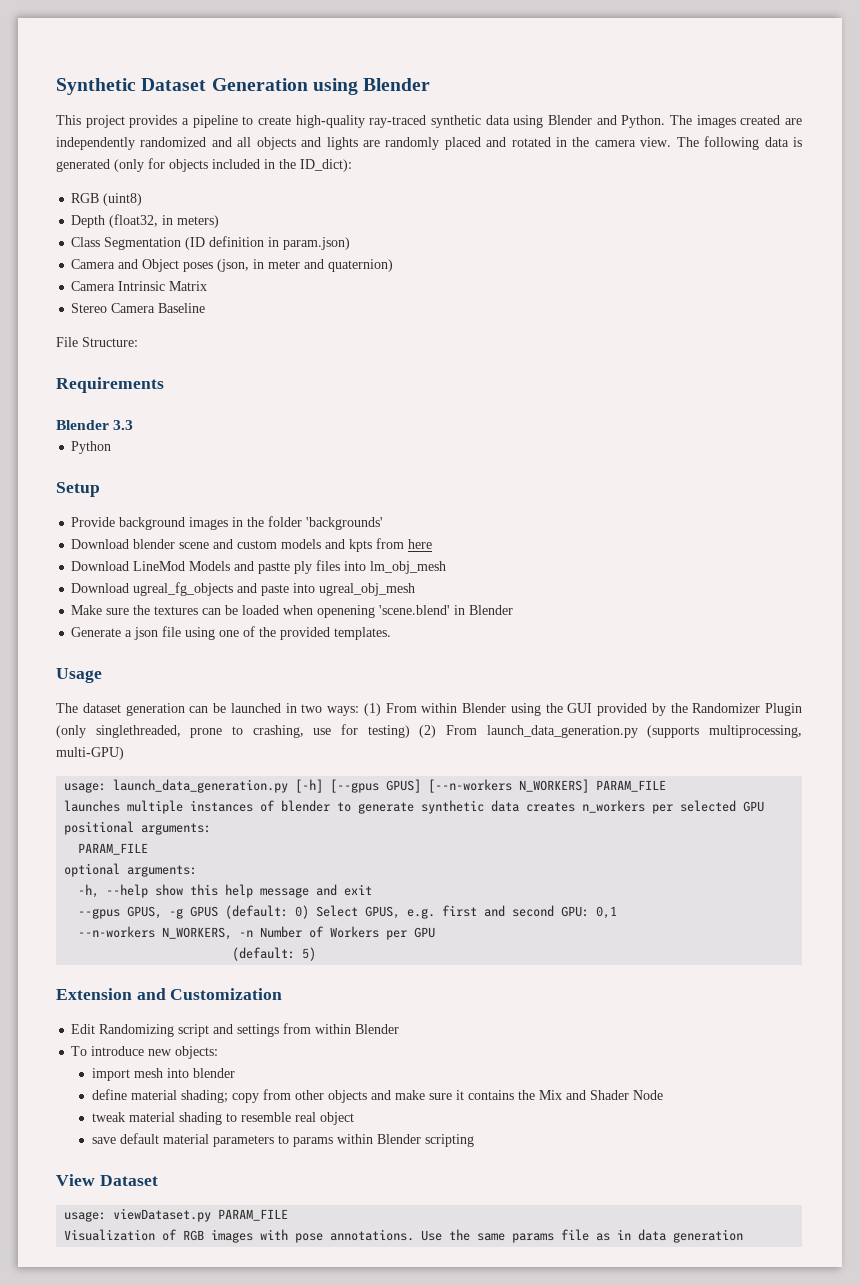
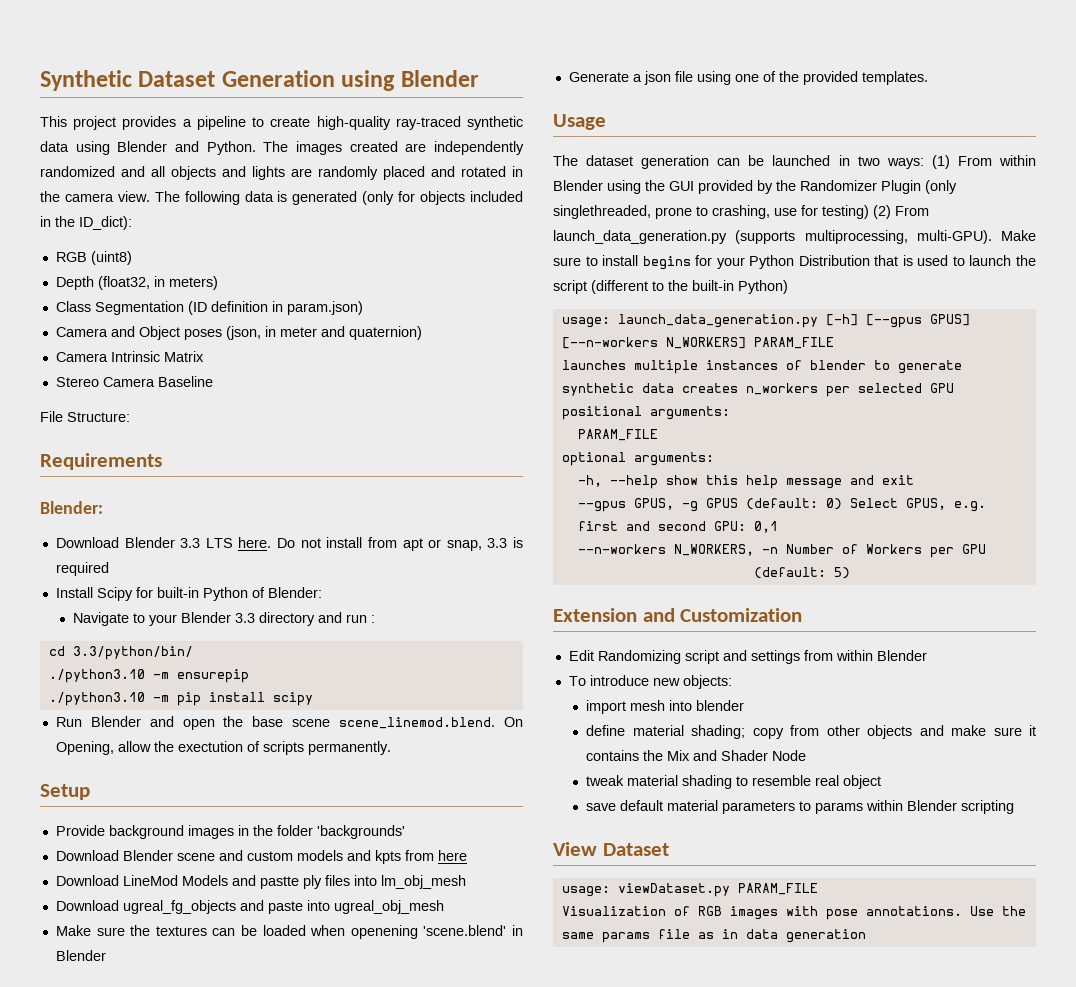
  Requirements
- Blender 3.3
- Python
+ Blender:
+ Download Blender 3.3 LTS here. Do not install from apt or snap, 3.3 is required
+ Install Scipy for built-in Python of Blender:
+ Navigate to your Blender 3.3 directory and run :
+ cd 3.3/python/bin/
+ ./python3.10 -m ensurepip
+ ./python3.10 -m pip install scipy
+ Run Blender and open the base scene scene_linemod.blend. On Opening, allow the exectution of scripts permanently.
- Download blender scene and custom models and kpts from here
+ Download Blender scene and custom models and kpts from here
- The dataset generation can be launched in two ways: (1) From within Blender using the GUI provided by the Randomizer Plugin (only singlethreaded, prone to crashing, use for testing) (2) From launch_data_generation.py (supports multiprocessing, multi-GPU)
+ The dataset generation can be launched in two ways: (1) From within Blender using the GUI provided by the Randomizer Plugin (only singlethreaded, prone to crashing, use for testing) (2) From launch_data_generation.py (supports multiprocessing, multi-GPU). Make sure to install begins for your Python Distribution that is used to launch the script (different to the built-in Python)

